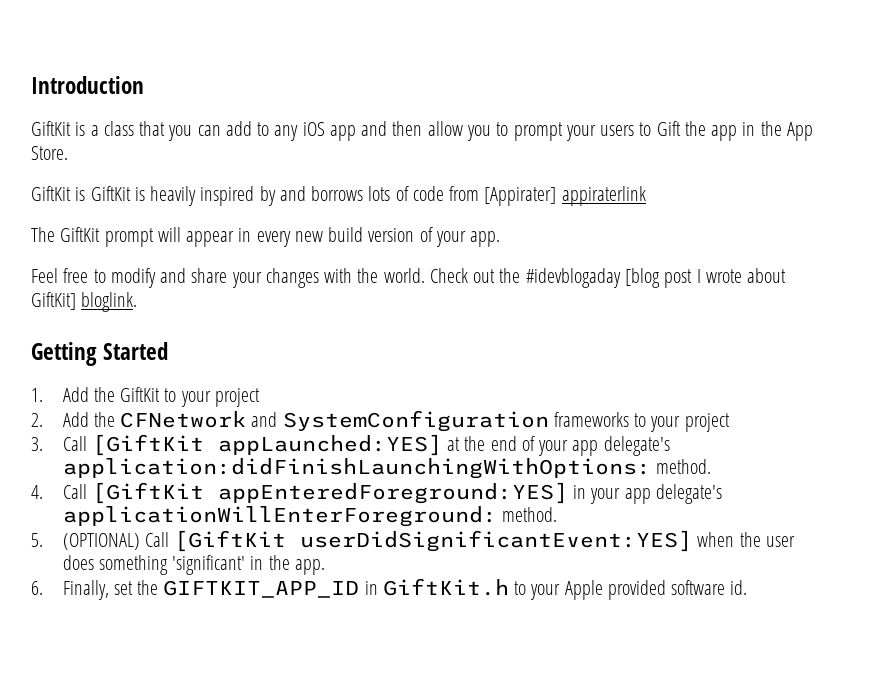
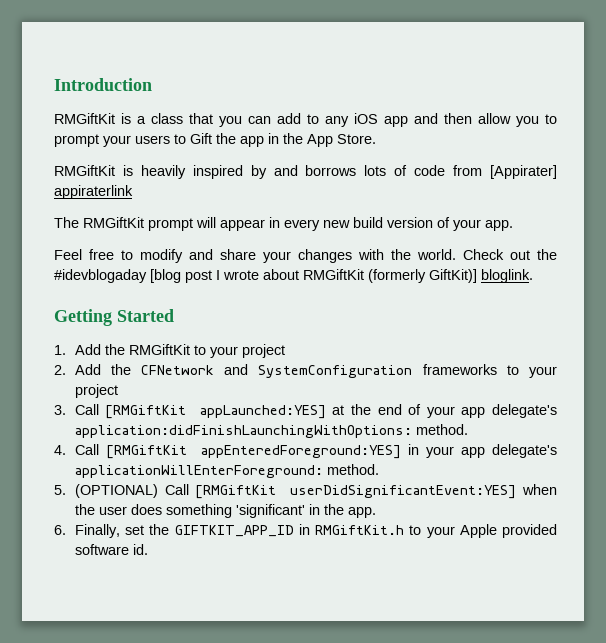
- GiftKit is a class that you can add to any iOS app and then allow you to prompt your users to Gift the app in the App Store.
+ RMGiftKit is a class that you can add to any iOS app and then allow you to prompt your users to Gift the app in the App Store.
- GiftKit is GiftKit is heavily inspired by and borrows lots of code from [Appirater] appiraterlink
+ RMGiftKit is heavily inspired by and borrows lots of code from [Appirater] appiraterlink
- The GiftKit prompt will appear in every new build version of your app.
+ The RMGiftKit prompt will appear in every new build version of your app.
- Check out the #idevblogaday [blog post I wrote about GiftKit] bloglink.
+ Check out the #idevblogaday [blog post I wrote about RMGiftKit (formerly GiftKit)] bloglink.
- 1. Add the GiftKit to your project
+ 1. Add the RMGiftKit to your project
- 3. Call [GiftKit appLaunched:YES] at the end of your app delegate's application:didFinishLaunchingWithOptions: method.
+ 3. Call [RMGiftKit appLaunched:YES] at the end of your app delegate's application:didFinishLaunchingWithOptions: method.
- 4. Call [GiftKit appEnteredForeground:YES] in your app delegate's applicationWillEnterForeground: method.
+ 4. Call [RMGiftKit appEnteredForeground:YES] in your app delegate's applicationWillEnterForeground: method.
- 5. (OPTIONAL) Call [GiftKit userDidSignificantEvent:YES] when the user does something 'significant' in the app.
+ 5. (OPTIONAL) Call [RMGiftKit userDidSignificantEvent:YES] when the user does something 'significant' in the app.
- 6. Finally, set the GIFTKIT_APP_ID in GiftKit.h to your Apple provided software id.
+ 6. Finally, set the GIFTKIT_APP_ID in RMGiftKit.h to your Apple provided software id.

